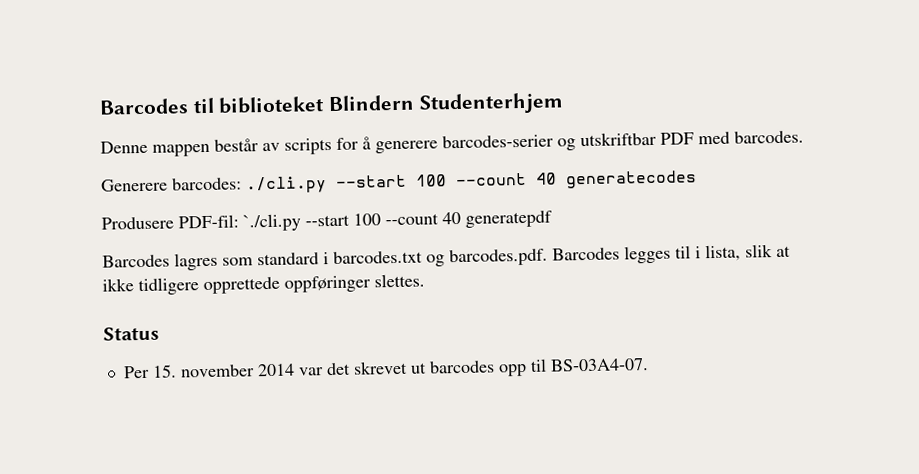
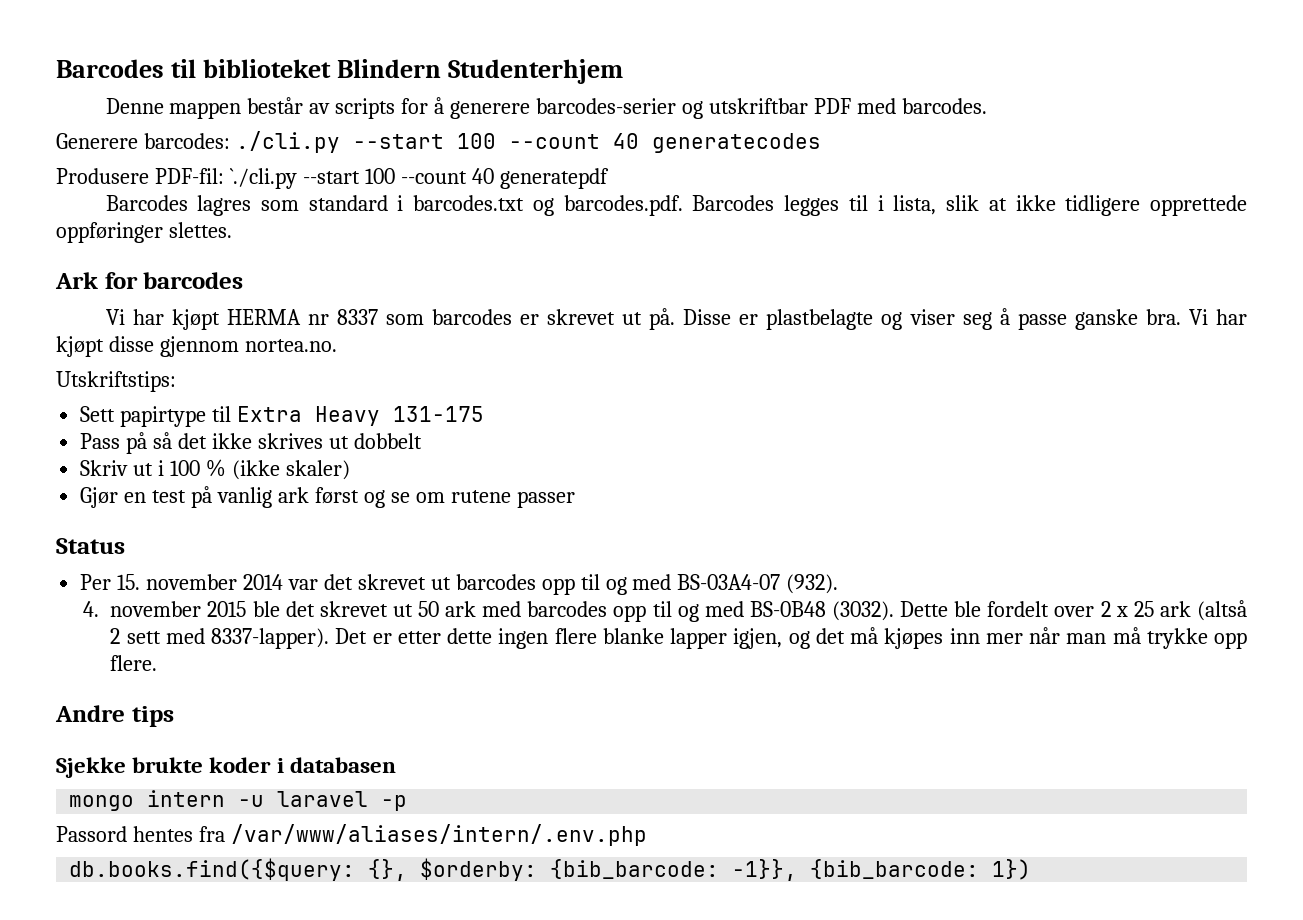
+ Ark for barcodes
+ Vi har kjøpt HERMA nr 8337 som barcodes er skrevet ut på. Disse er plastbelagte og viser seg å passe ganske bra. Vi har kjøpt disse gjennom nortea.no.
+ Utskriftstips:
+ Sett papirtype til Extra Heavy 131-175
+ Pass på så det ikke skrives ut dobbelt
+ Skriv ut i 100 % (ikke skaler)
+ Gjør en test på vanlig ark først og se om rutene passer
- Per 15. november 2014 var det skrevet ut barcodes opp til BS-03A4-07.
+ Per 15. november 2014 var det skrevet ut barcodes opp til og med BS-03A4-07 (932).
+ 4. november 2015 ble det skrevet ut 50 ark med barcodes opp til og med BS-0B48 (3032). Dette ble fordelt over 2 x 25 ark (altså 2 sett med 8337-lapper). Det er etter dette ingen flere blanke lapper igjen, og det må kjøpes inn mer når man må trykke opp flere.
+ Andre tips
+ Sjekke brukte koder i databasen
+ mongo intern -u laravel -p
+ Passord hentes fra /var/www/aliases/intern/.env.php
+ db.books.find({$query: {}, $orderby: {bib_barcode: -1}}, {bib_barcode: 1})

